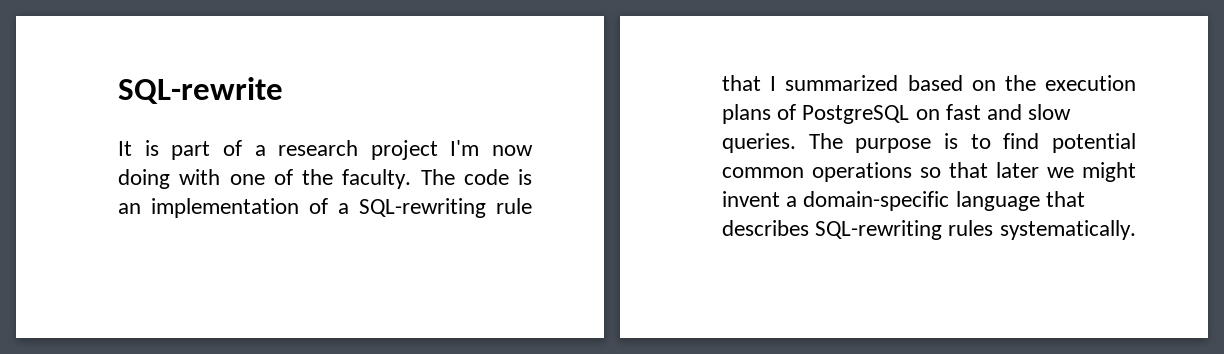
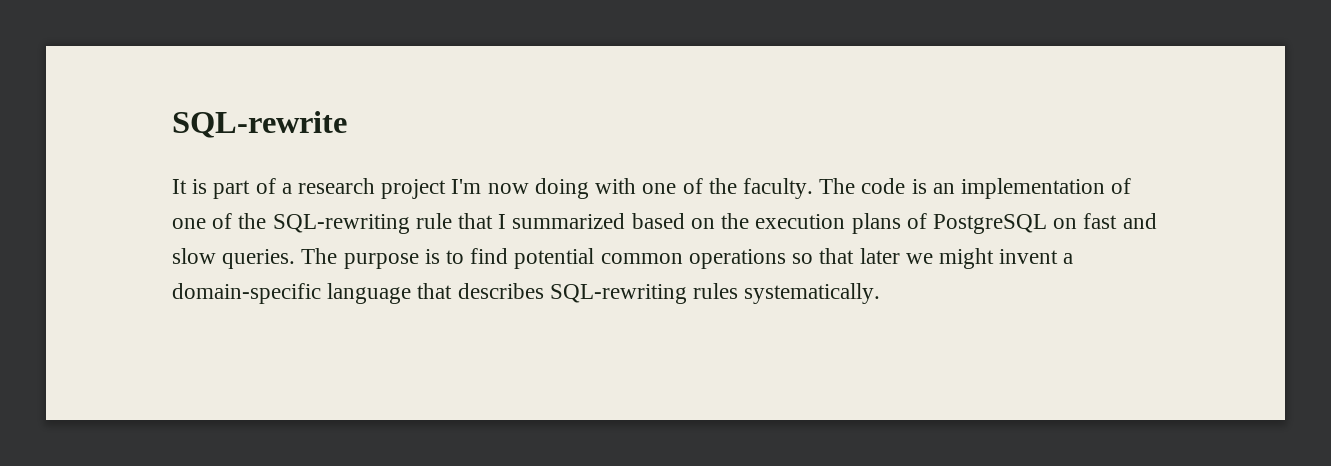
- The code is an implementation of a SQL-rewriting rule that I summarized based on the execution plans of PostgreSQL on fast and slow queries.
+ The code is an implementation of one of the SQL-rewriting rule that I summarized based on the execution plans of PostgreSQL on fast and slow queries.

